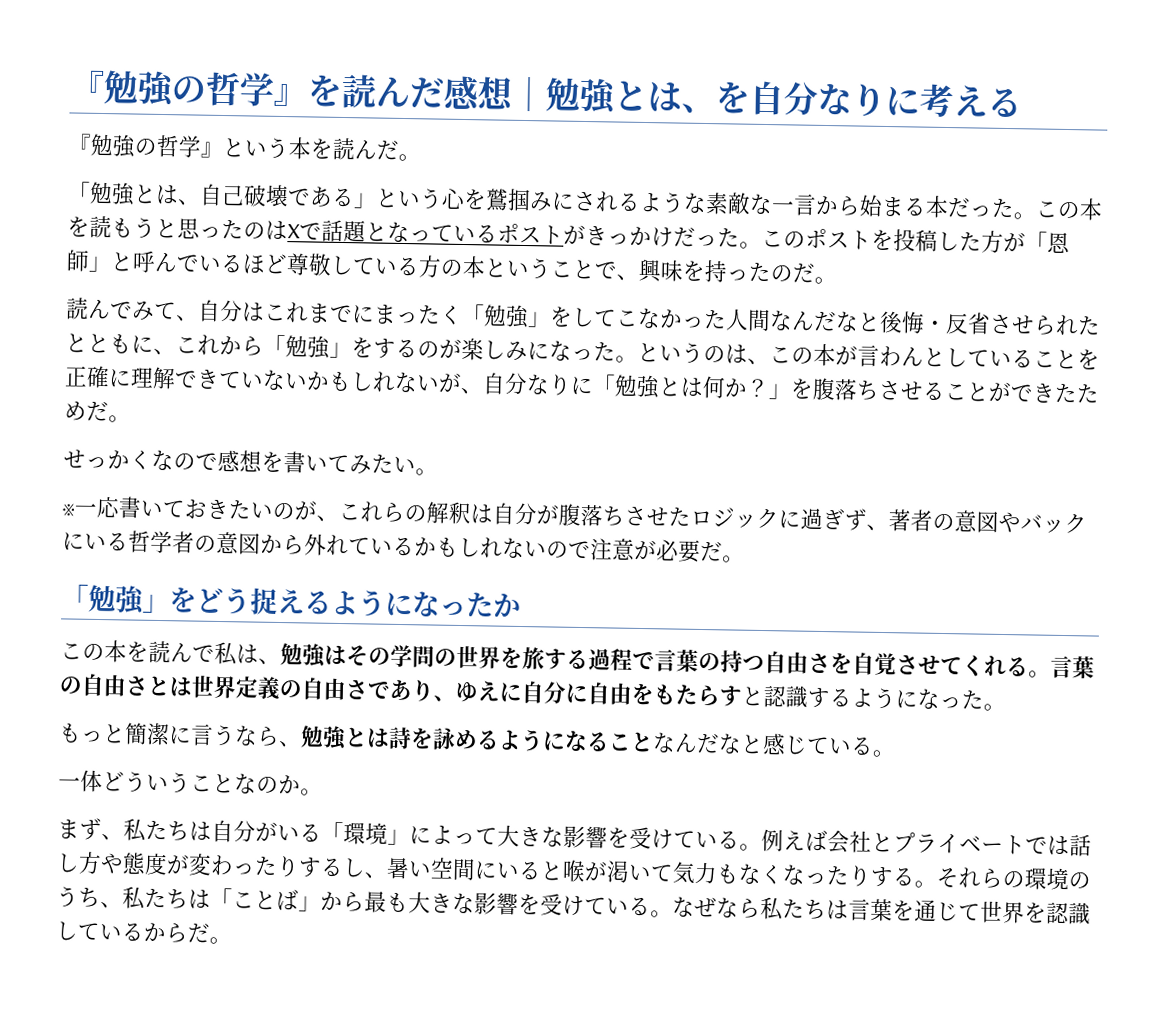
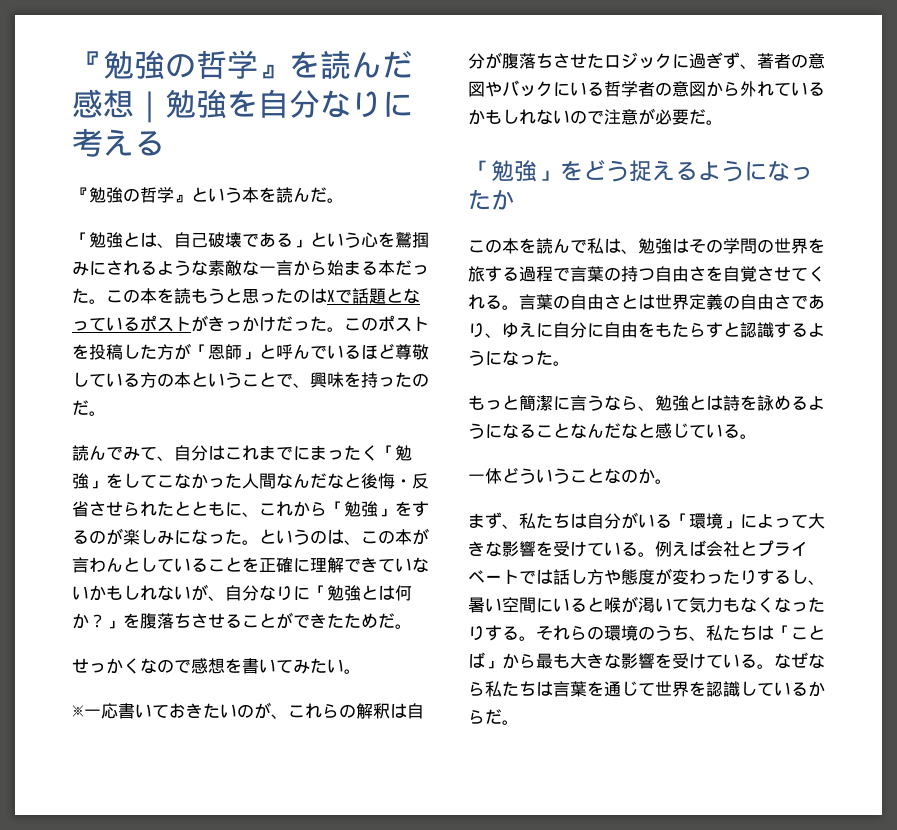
- 『勉強の哲学』を読んだ感想｜勉強とは、を自分なりに考える
+ 『勉強の哲学』を読んだ感想｜勉強を自分なりに考える

